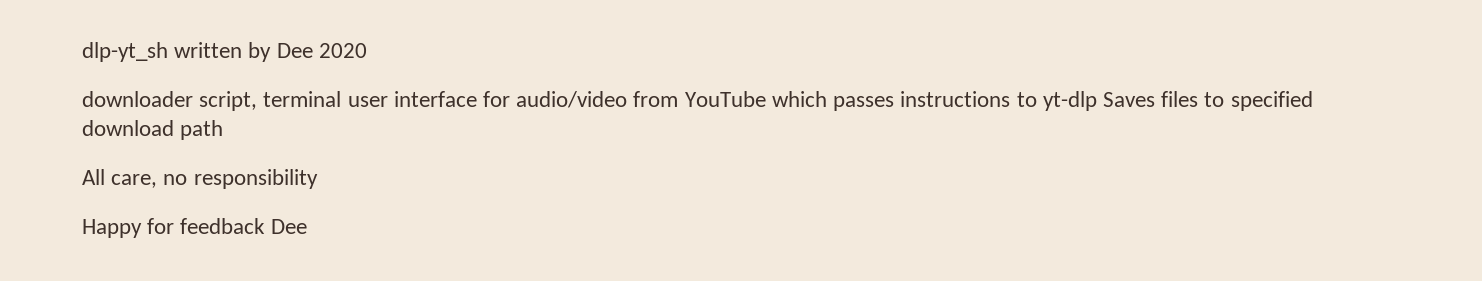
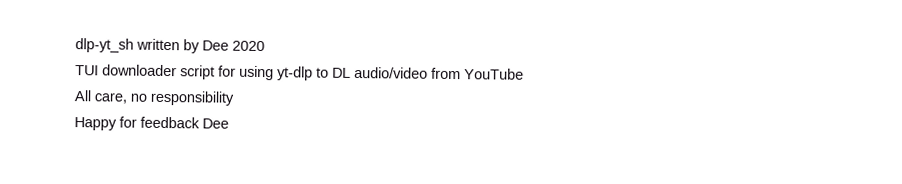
- downloader script, terminal user interface for audio/video from YouTube which passes instructions to yt-dlp Saves files to specified download path
+ TUI downloader script for using yt-dlp to DL audio/video from YouTube

